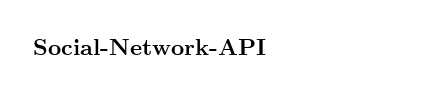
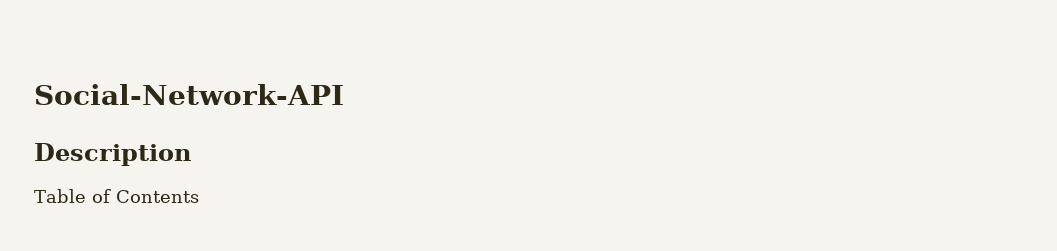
+ Description
+ Table of Contents

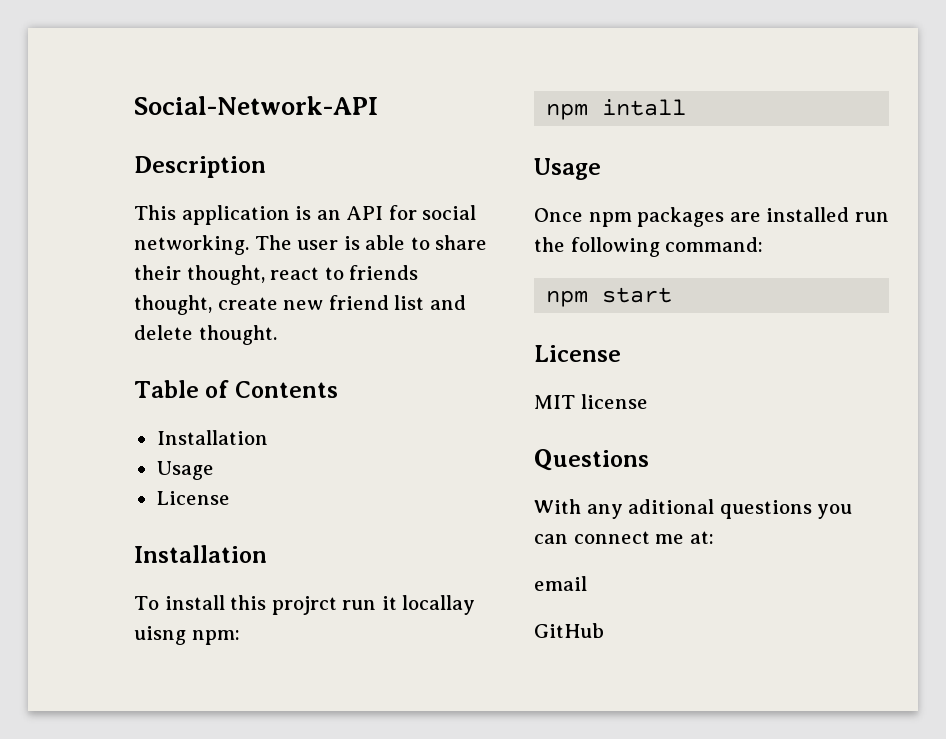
+ This application is an API for social networking. The user is able to share their thought, react to friends thought, create new friend list and delete thought.
  Table of Contents
+ Installation
+ Usage
+ License
+ Installation
+ To install this projrct run it locallay uisng npm:
+ npm intall
+ Usage
+ Once npm packages are installed run the following command:
+ npm start
+ License
+ MIT license
+ Questions
+ With any aditional questions you can connect me at:
+ email
+ GitHub

